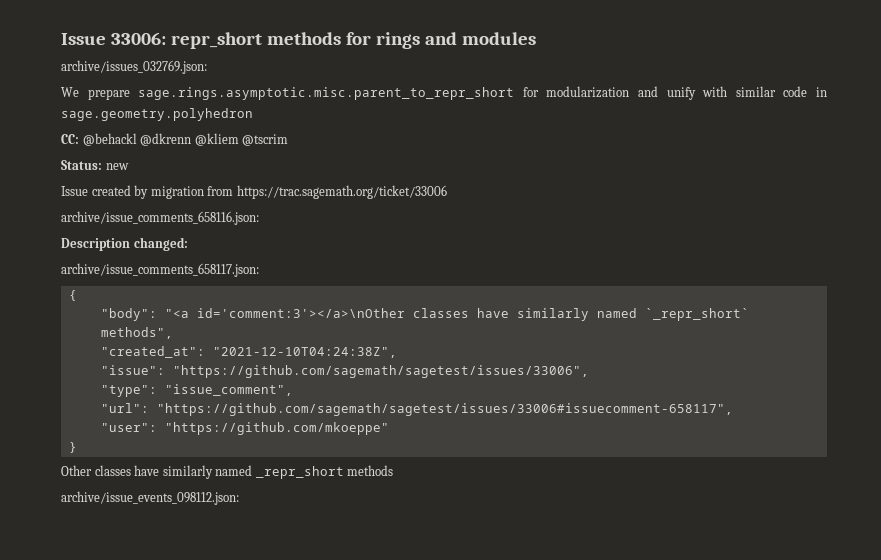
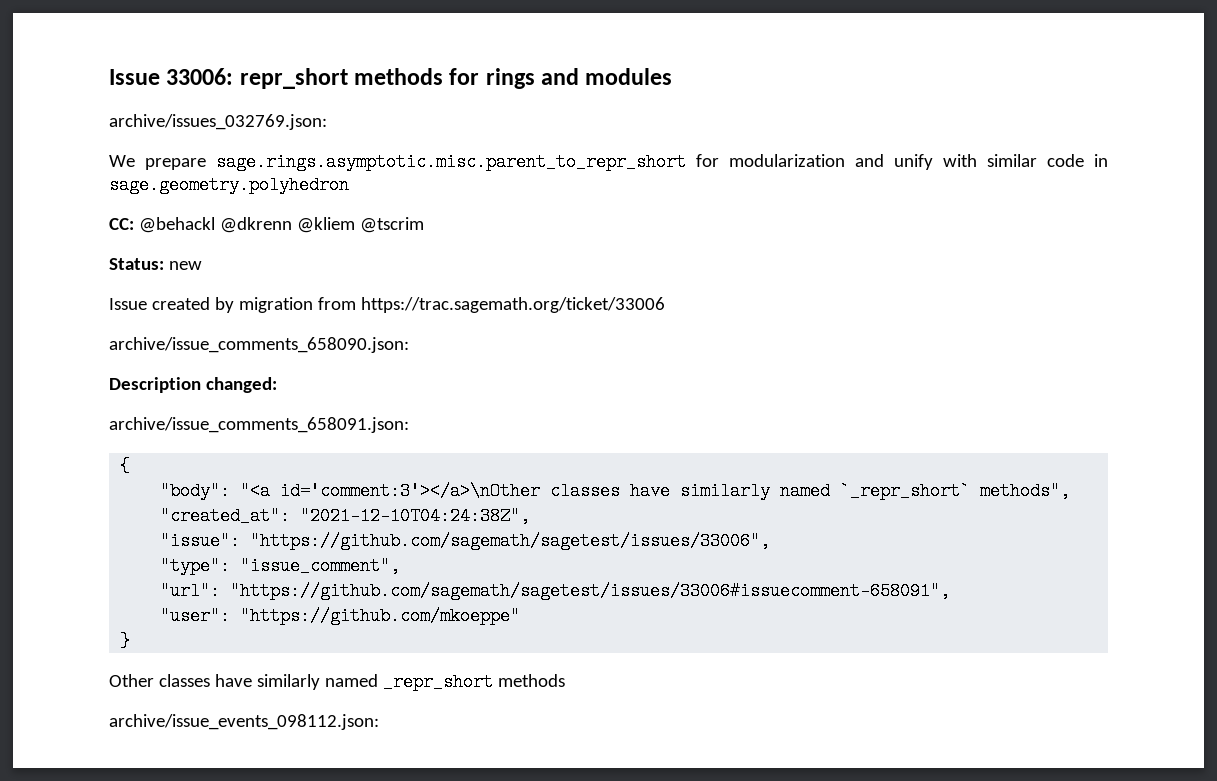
- archive/issue_comments_658116.json:
+ archive/issue_comments_658090.json:
- archive/issue_comments_658117.json:
+ archive/issue_comments_658091.json:
- "url": "https://github.com/sagemath/sagetest/issues/33006#issuecomment-658117",
+ "url": "https://github.com/sagemath/sagetest/issues/33006#issuecomment-658091",

